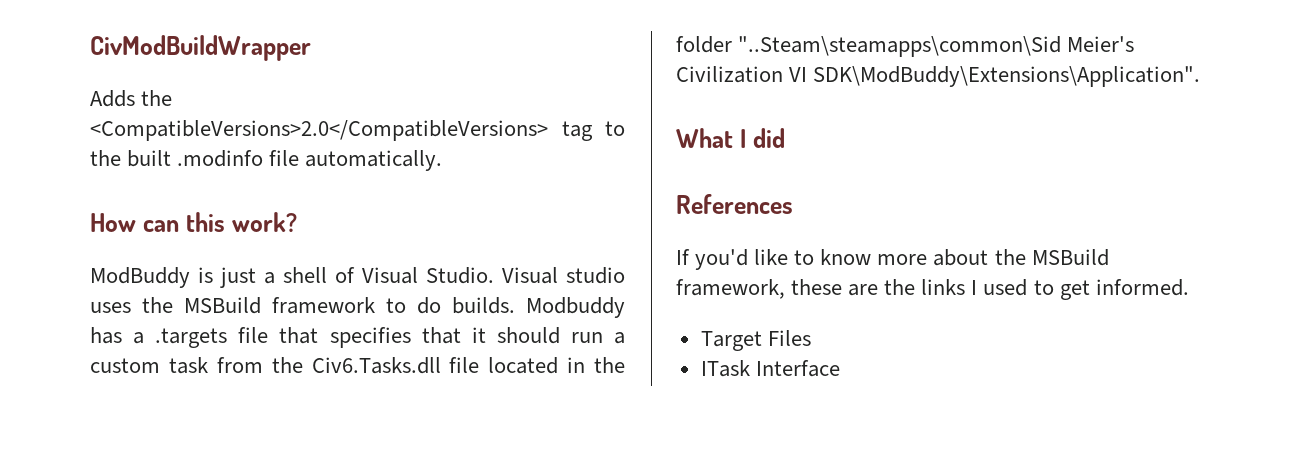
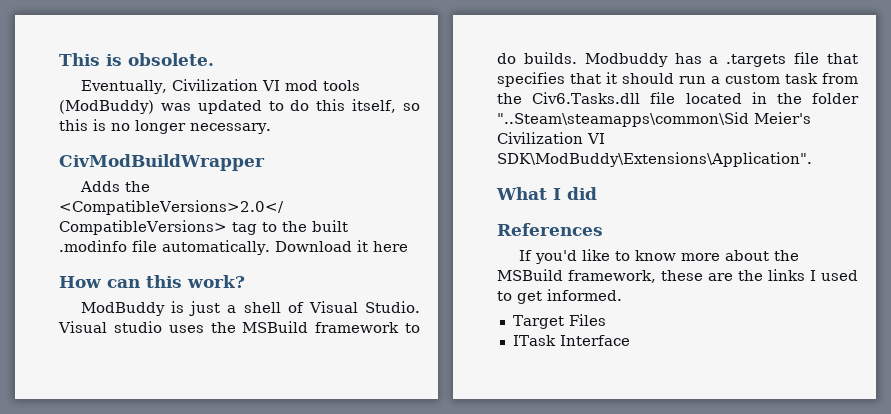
+ This is obsolete.
+ Eventually, Civilization VI mod tools (ModBuddy) was updated to do this itself, so this is no longer necessary.
+ Download it here

